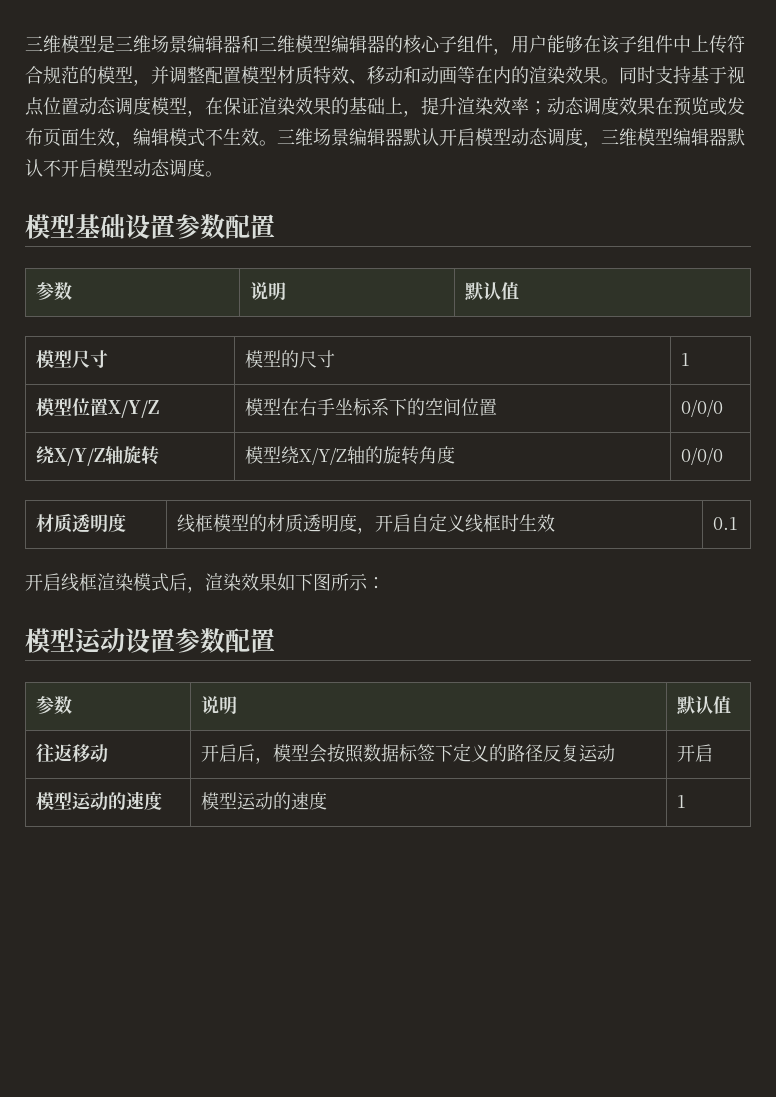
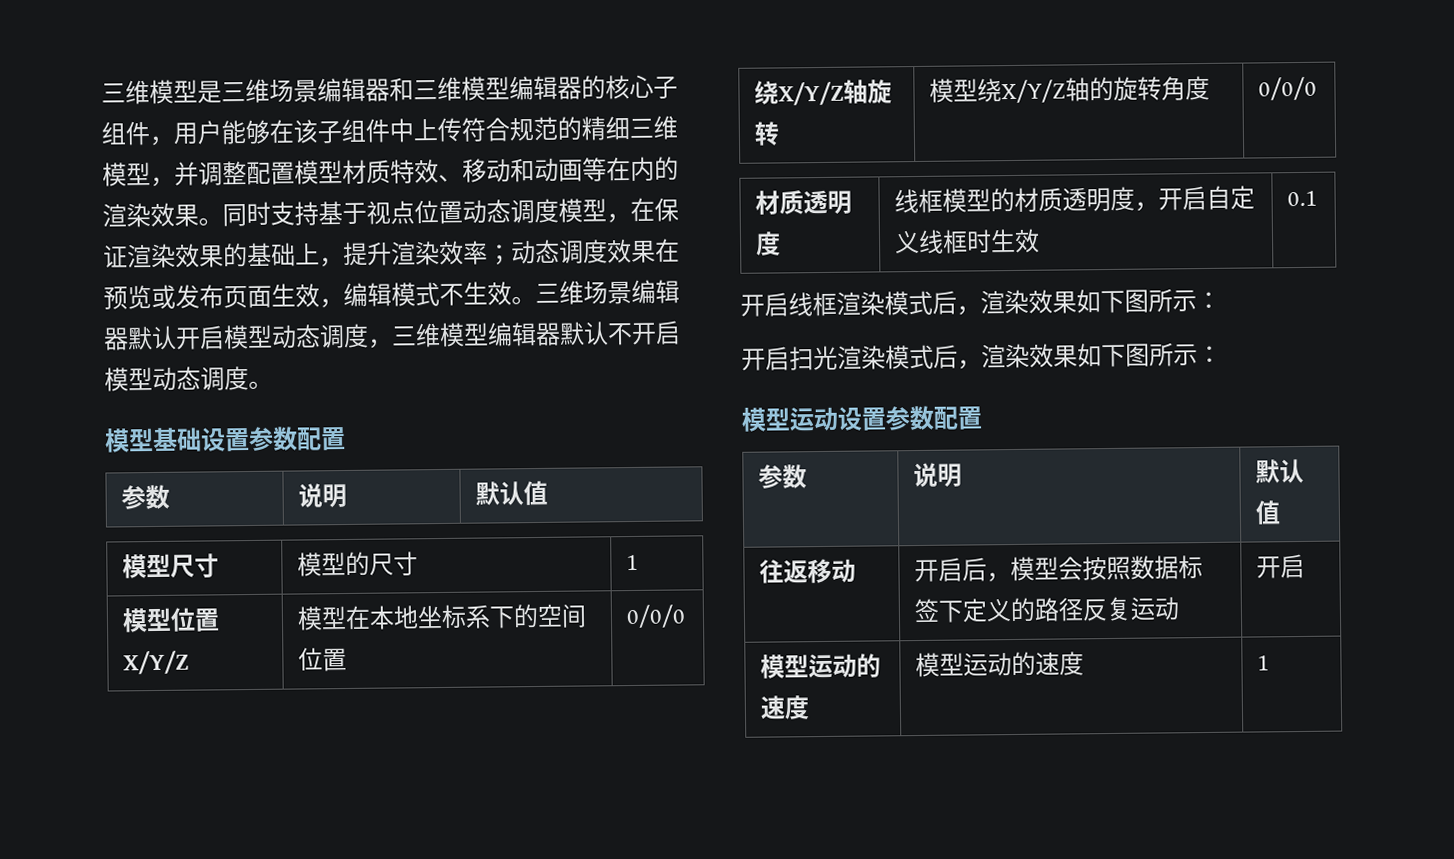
- 三维模型是三维场景编辑器和三维模型编辑器的核心子组件，用户能够在该子组件中上传符合规范的模型，并调整配置模型材质特效、移动和动画等在内的渲染效果。
+ 三维模型是三维场景编辑器和三维模型编辑器的核心子组件，用户能够在该子组件中上传符合规范的精细三维模型，并调整配置模型材质特效、移动和动画等在内的渲染效果。
- 模型位置X/Y/Z | 模型在右手坐标系下的空间位置 | 0/0/0
+ 模型位置X/Y/Z | 模型在本地坐标系下的空间位置 | 0/0/0
+ 开启扫光渲染模式后，渲染效果如下图所示：

